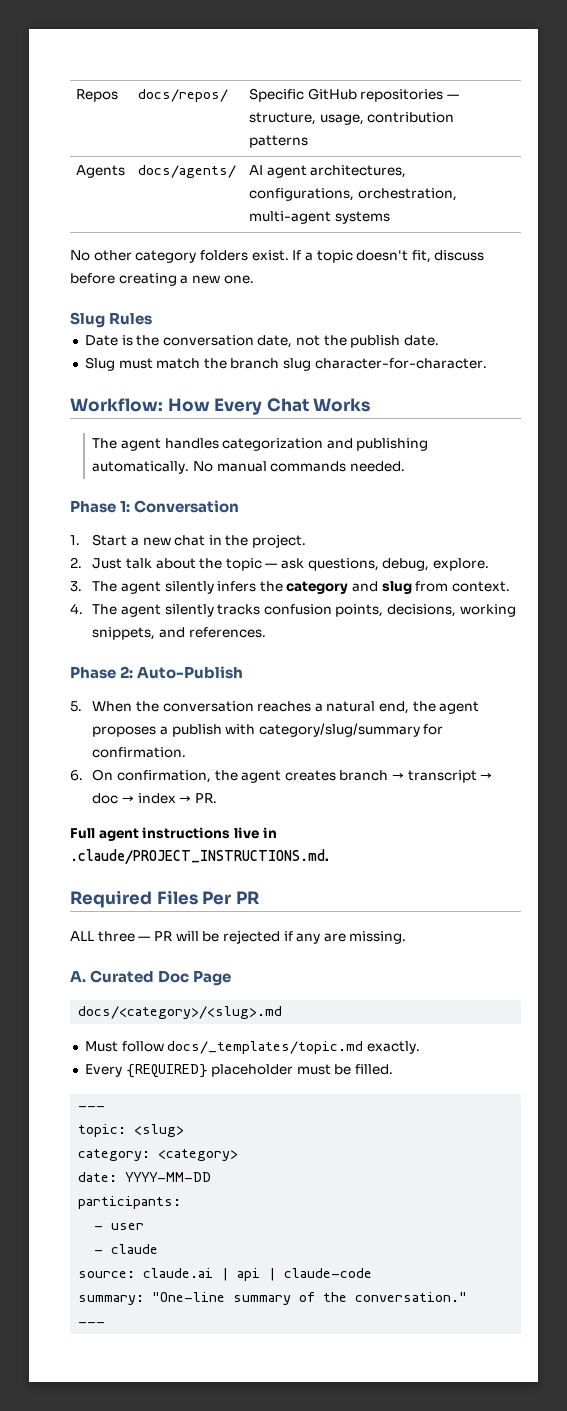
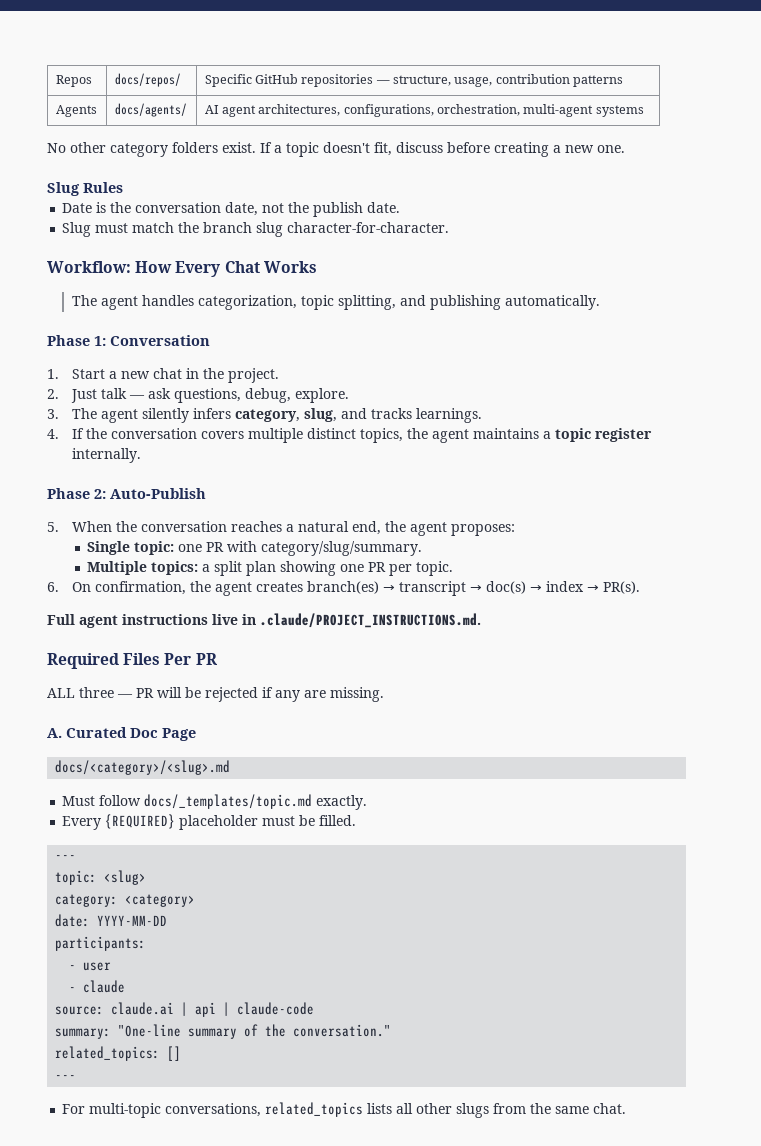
- The agent handles categorization and publishing automatically. No manual commands needed.
+ The agent handles categorization, topic splitting, and publishing automatically.
- 2. Just talk about the topic — ask questions, debug, explore.
+ 2. Just talk — ask questions, debug, explore.
- 3. The agent silently infers the category and slug from context.
- 4. The agent silently tracks confusion points, decisions, working snippets, and references.
+ 3. The agent silently infers category, slug, and tracks learnings.
+ 4. If the conversation covers multiple distinct topics, the agent maintains a topic register internally.
- 5. When the conversation reaches a natural end, the agent proposes a publish with category/slug/summary for confirmation.
+ 5. When the conversation reaches a natural end, the agent proposes:
+ Single topic: one PR with category/slug/summary.
+ Multiple topics: a split plan showing one PR per topic.
- 6. On confirmation, the agent creates branch → transcript → doc → index → PR.
+ 6. On confirmation, the agent creates branch(es) → transcript → doc(s) → index → PR(s).
  summary: "One-line summary of the conversation."
+ related_topics: []
  ---
+ For multi-topic conversations, related_topics lists all other slugs from the same chat.

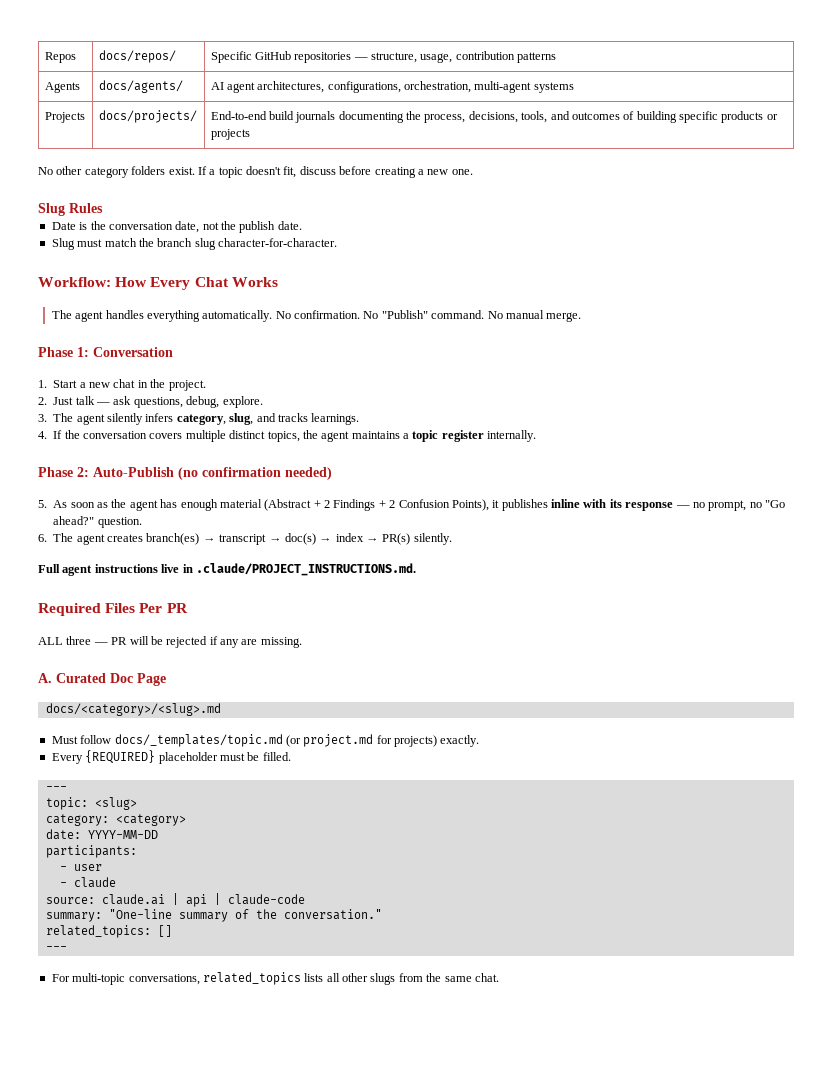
+ Projects | docs/projects/ | End-to-end build journals documenting the process, decisions, tools, and outcomes of building specific products or projects
- The agent handles categorization, topic splitting, and publishing automatically.
+ The agent handles everything automatically. No confirmation. No "Publish" command. No manual merge.
- Phase 2: Auto-Publish
- 5. When the conversation reaches a natural end, the agent proposes:
- Single topic: one PR with category/slug/summary.
- Multiple topics: a split plan showing one PR per topic.
- 6. On confirmation, the agent creates branch(es) → transcript → doc(s) → index → PR(s).
+ Phase 2: Auto-Publish (no confirmation needed)
+ 5. As soon as the agent has enough material (Abstract + 2 Findings + 2 Confusion Points), it publishes inline with its response — no prompt, no "Go ahead?" question.
+ 6. The agent creates branch(es) → transcript → doc(s) → index → PR(s) silently.
- Must follow docs/_templates/topic.md exactly.
+ Must follow docs/_templates/topic.md (or project.md for projects) exactly.

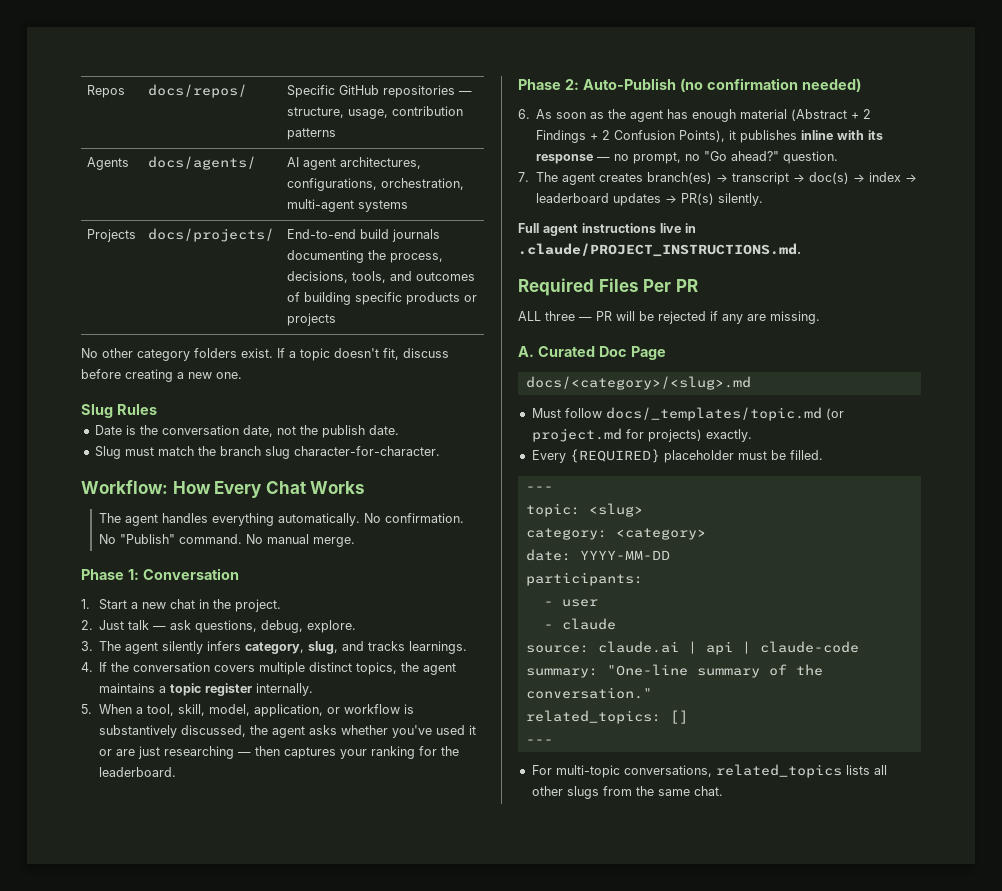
+ 5. When a tool, skill, model, application, or workflow is substantively discussed, the agent asks whether you've used it or are just researching — then captures your ranking for the leaderboard.
- 5. As soon as the agent has enough material (Abstract + 2 Findings + 2 Confusion Points), it publishes inline with its response — no prompt, no "Go ahead?" question.
+ 6. As soon as the agent has enough material (Abstract + 2 Findings + 2 Confusion Points), it publishes inline with its response — no prompt, no "Go ahead?" question.
- 6. The agent creates branch(es) → transcript → doc(s) → index → PR(s) silently.
+ 7. The agent creates branch(es) → transcript → doc(s) → index → leaderboard updates → PR(s) silently.

